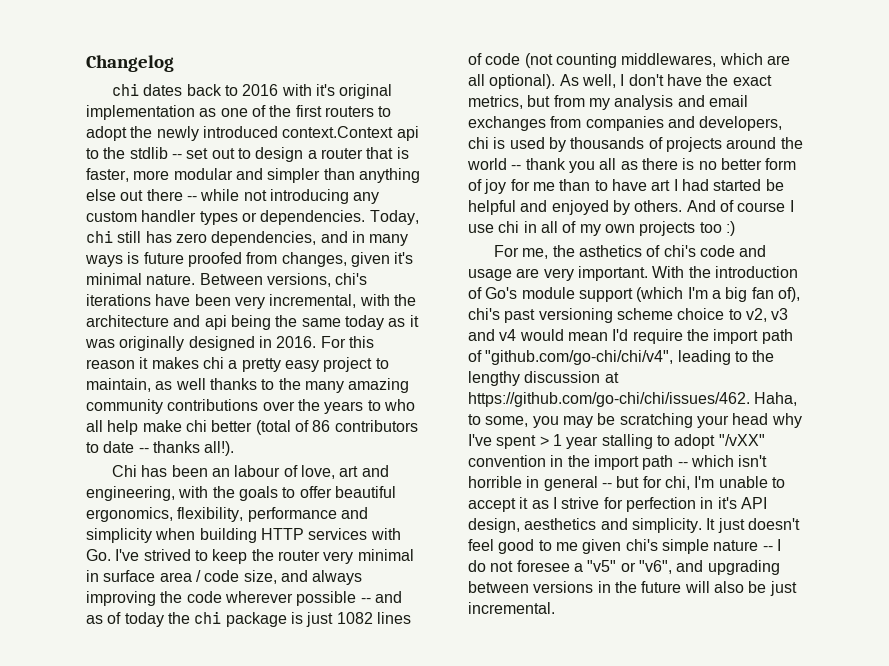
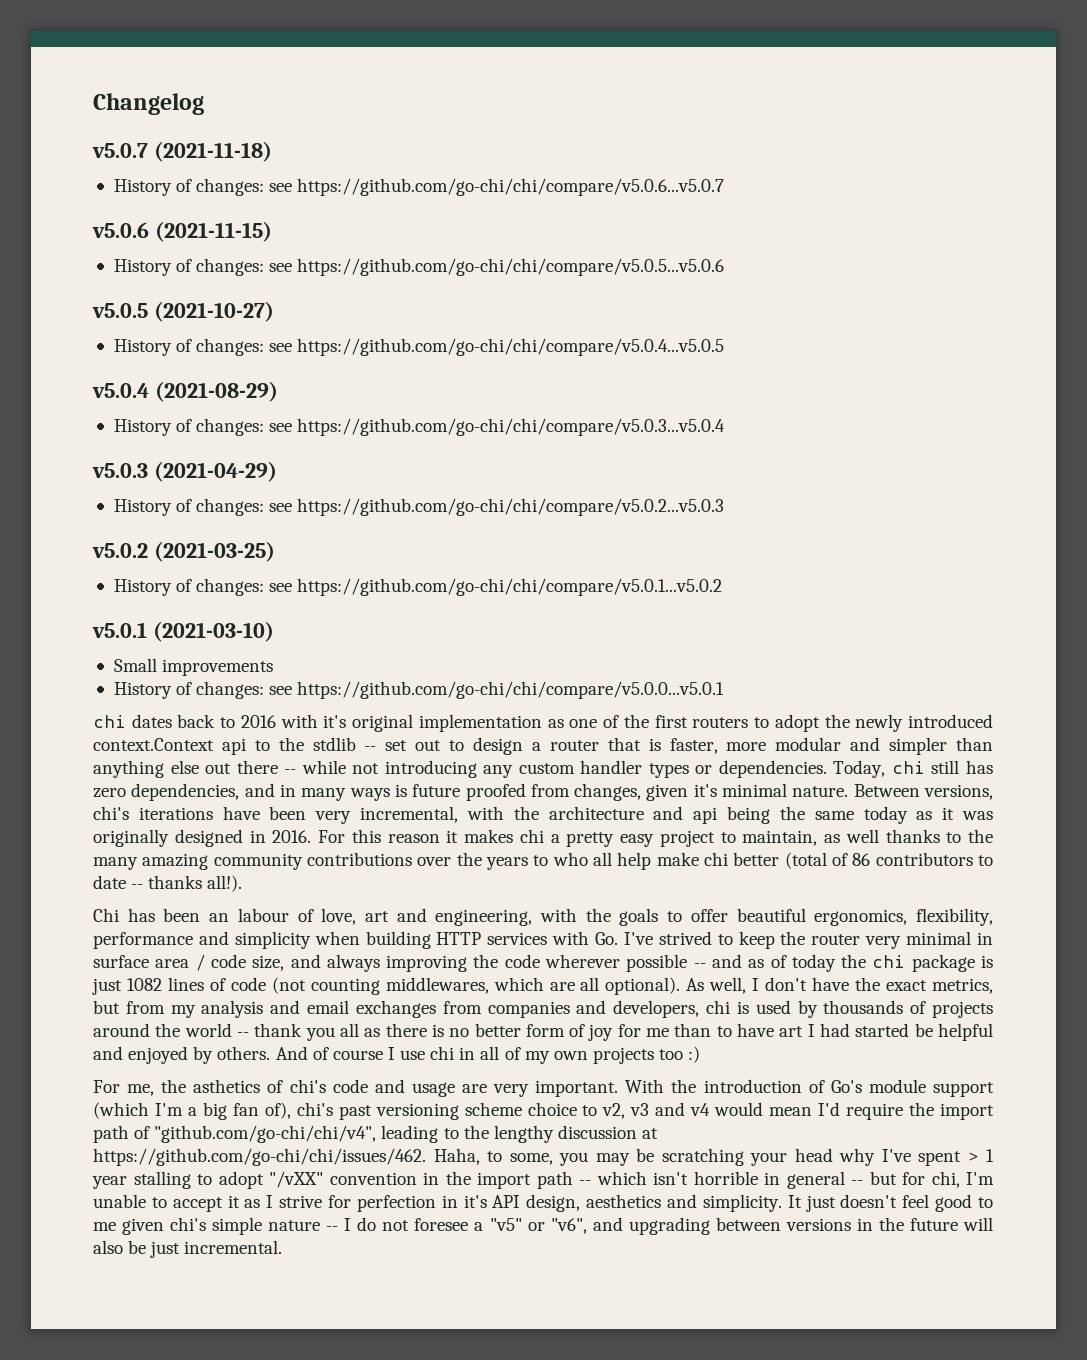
+ v5.0.7 (2021-11-18)
+ History of changes: see https://github.com/go-chi/chi/compare/v5.0.6...v5.0.7
+ v5.0.6 (2021-11-15)
+ History of changes: see https://github.com/go-chi/chi/compare/v5.0.5...v5.0.6
+ v5.0.5 (2021-10-27)
+ History of changes: see https://github.com/go-chi/chi/compare/v5.0.4...v5.0.5
+ v5.0.4 (2021-08-29)
+ History of changes: see https://github.com/go-chi/chi/compare/v5.0.3...v5.0.4
+ v5.0.3 (2021-04-29)
+ History of changes: see https://github.com/go-chi/chi/compare/v5.0.2...v5.0.3
+ v5.0.2 (2021-03-25)
+ History of changes: see https://github.com/go-chi/chi/compare/v5.0.1...v5.0.2
+ v5.0.1 (2021-03-10)
+ Small improvements
+ History of changes: see https://github.com/go-chi/chi/compare/v5.0.0...v5.0.1

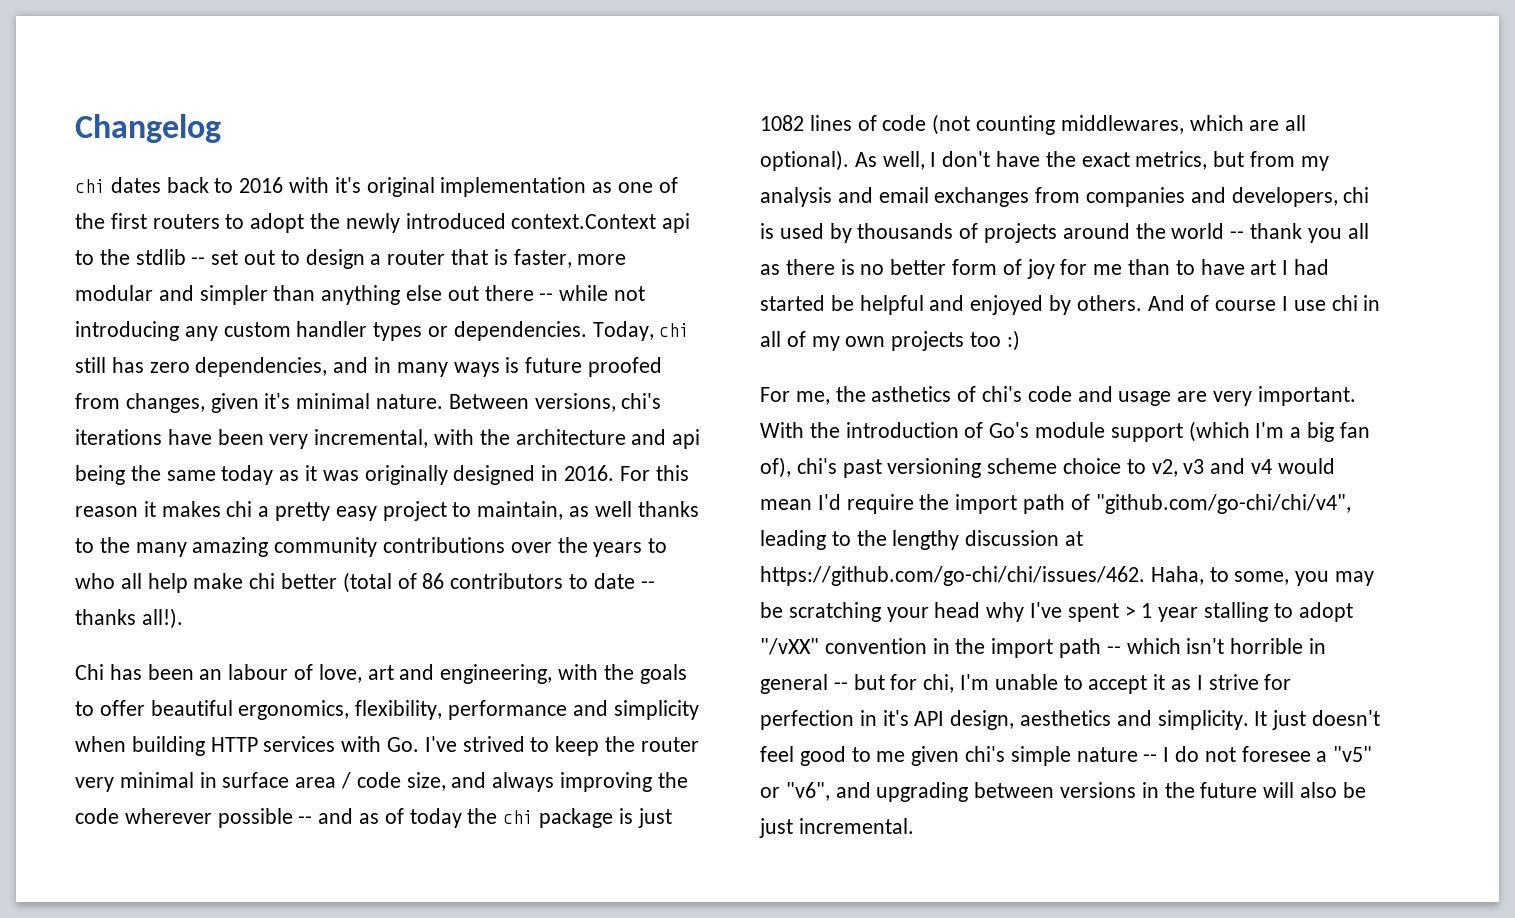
- v5.0.7 (2021-11-18)
- History of changes: see https://github.com/go-chi/chi/compare/v5.0.6...v5.0.7
- v5.0.6 (2021-11-15)
- History of changes: see https://github.com/go-chi/chi/compare/v5.0.5...v5.0.6
- v5.0.5 (2021-10-27)
- History of changes: see https://github.com/go-chi/chi/compare/v5.0.4...v5.0.5
- v5.0.4 (2021-08-29)
- History of changes: see https://github.com/go-chi/chi/compare/v5.0.3...v5.0.4
- v5.0.3 (2021-04-29)
- History of changes: see https://github.com/go-chi/chi/compare/v5.0.2...v5.0.3
- v5.0.2 (2021-03-25)
- History of changes: see https://github.com/go-chi/chi/compare/v5.0.1...v5.0.2
- v5.0.1 (2021-03-10)
- Small improvements
- History of changes: see https://github.com/go-chi/chi/compare/v5.0.0...v5.0.1

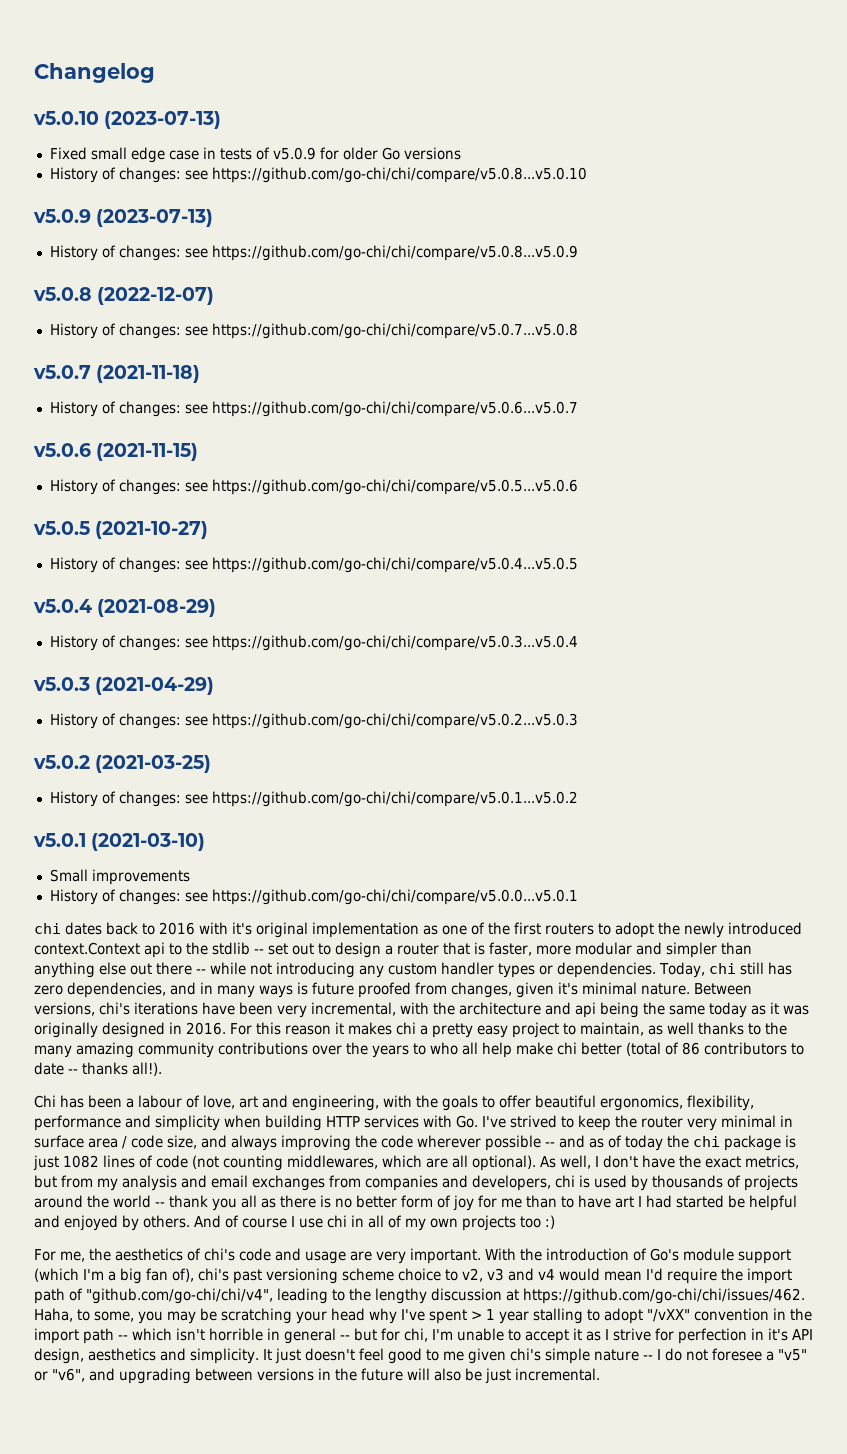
+ v5.0.10 (2023-07-13)
+ Fixed small edge case in tests of v5.0.9 for older Go versions
+ History of changes: see https://github.com/go-chi/chi/compare/v5.0.8...v5.0.10
+ v5.0.9 (2023-07-13)
+ History of changes: see https://github.com/go-chi/chi/compare/v5.0.8...v5.0.9
+ v5.0.8 (2022-12-07)
+ History of changes: see https://github.com/go-chi/chi/compare/v5.0.7...v5.0.8
+ v5.0.7 (2021-11-18)
+ History of changes: see https://github.com/go-chi/chi/compare/v5.0.6...v5.0.7
+ v5.0.6 (2021-11-15)
+ History of changes: see https://github.com/go-chi/chi/compare/v5.0.5...v5.0.6
+ v5.0.5 (2021-10-27)
+ History of changes: see https://github.com/go-chi/chi/compare/v5.0.4...v5.0.5
+ v5.0.4 (2021-08-29)
+ History of changes: see https://github.com/go-chi/chi/compare/v5.0.3...v5.0.4
+ v5.0.3 (2021-04-29)
+ History of changes: see https://github.com/go-chi/chi/compare/v5.0.2...v5.0.3
+ v5.0.2 (2021-03-25)
+ History of changes: see https://github.com/go-chi/chi/compare/v5.0.1...v5.0.2
+ v5.0.1 (2021-03-10)
+ Small improvements
+ History of changes: see https://github.com/go-chi/chi/compare/v5.0.0...v5.0.1
- Chi has been an labour of love, art and engineering, with the goals to offer beautiful ergonomics, flexibility, performance and simplicity when building HTTP services with Go. I've strived to keep the router very minimal in surface area / code size, and always improving the code wherever possible -- and as of today the chi package is just 1082 lines of code (not counting middlewares, which are all optional).
+ Chi has been a labour of love, art and engineering, with the goals to offer beautiful ergonomics, flexibility, performance and simplicity when building HTTP services with Go. I've strived to keep the router very minimal in surface area / code size, and always improving the code wherever possible -- and as of today the chi package is just 1082 lines of code (not counting middlewares, which are all optional).
- For me, the asthetics of chi's code and usage are very important.
+ For me, the aesthetics of chi's code and usage are very important.

